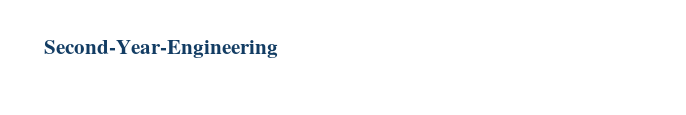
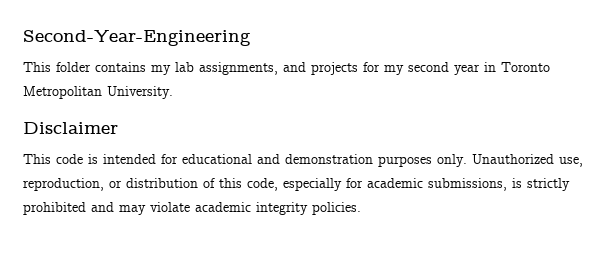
+ This folder contains my lab assignments, and projects for my second year in Toronto Metropolitan University.
+ Disclaimer
+ This code is intended for educational and demonstration purposes only. Unauthorized use, reproduction, or distribution of this code, especially for academic submissions, is strictly prohibited and may violate academic integrity policies.

